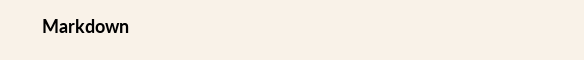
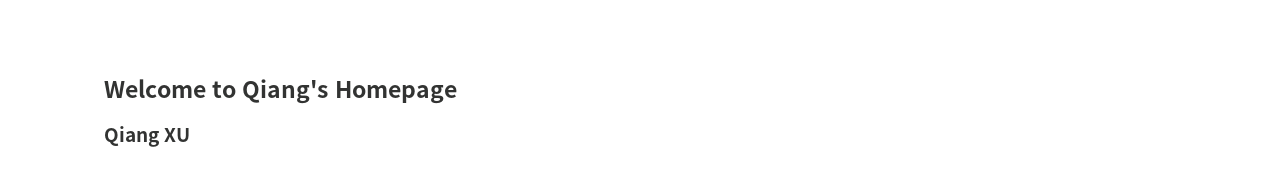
- Markdown
+ Welcome to Qiang's Homepage
+ Qiang XU

